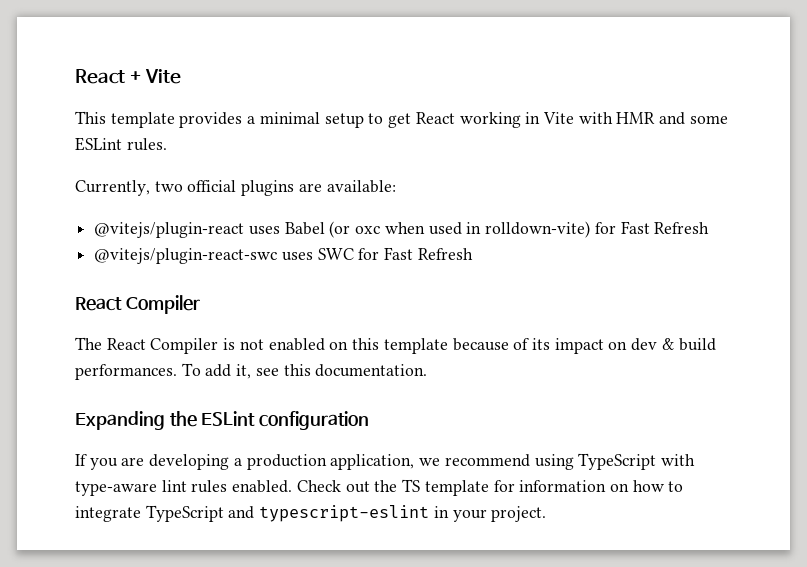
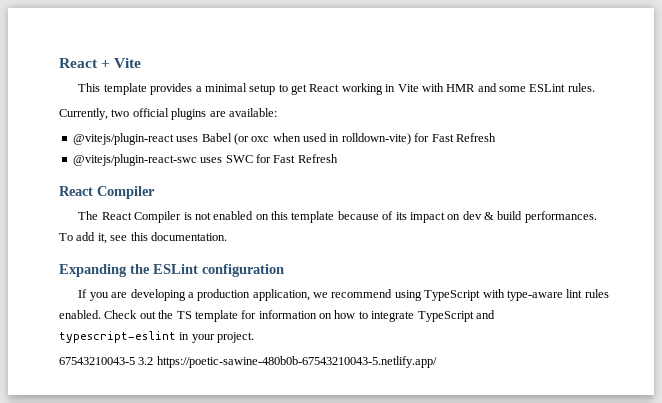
+ 67543210043-5 3.2 https://poetic-sawine-480b0b-67543210043-5.netlify.app/

